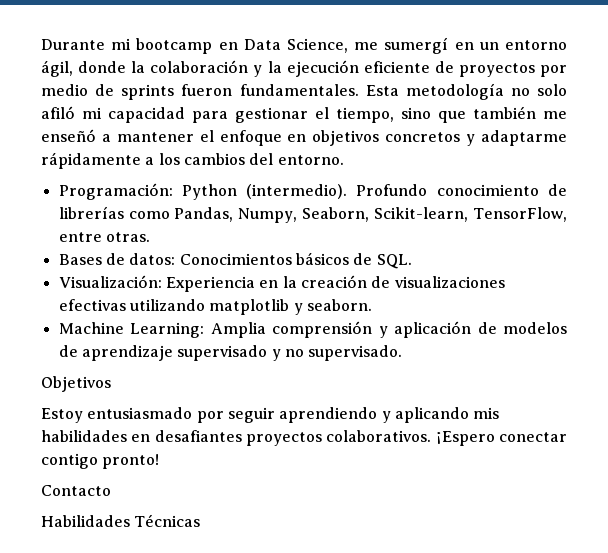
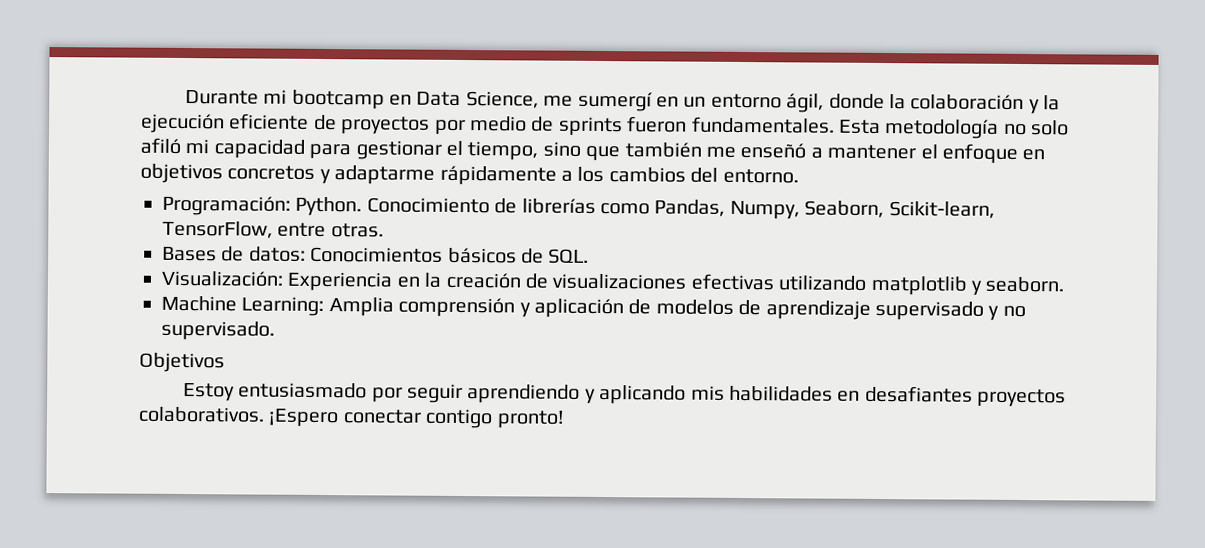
- Programación: Python (intermedio). Profundo conocimiento de librerías como Pandas, Numpy, Seaborn, Scikit-learn, TensorFlow, entre otras.
+ Programación: Python. Conocimiento de librerías como Pandas, Numpy, Seaborn, Scikit-learn, TensorFlow, entre otras.
- Contacto
- Habilidades Técnicas

